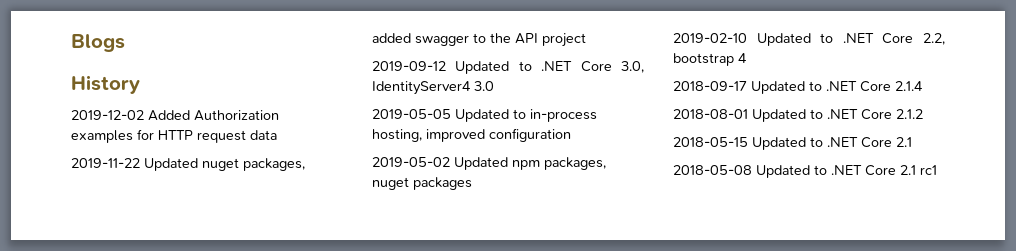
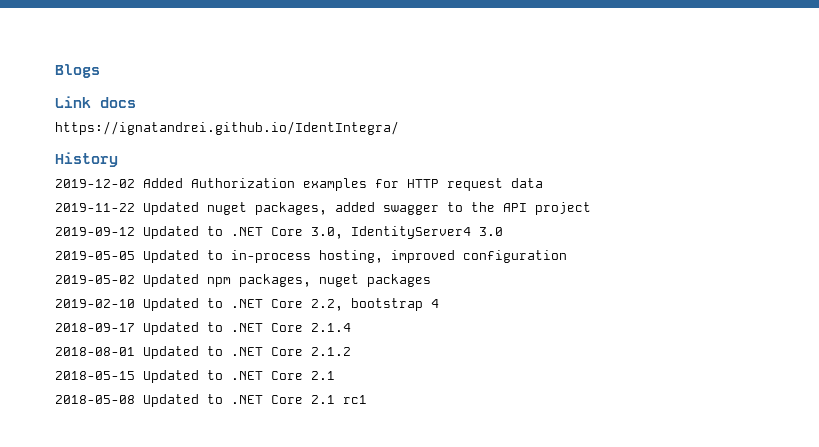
+ Link docs
+ https://ignatandrei.github.io/IdentIntegra/

